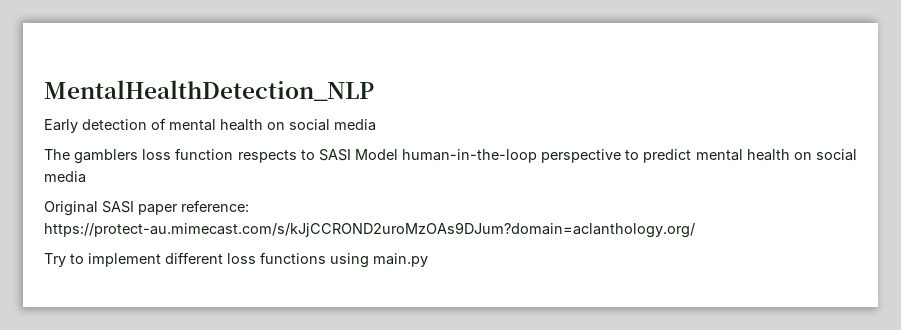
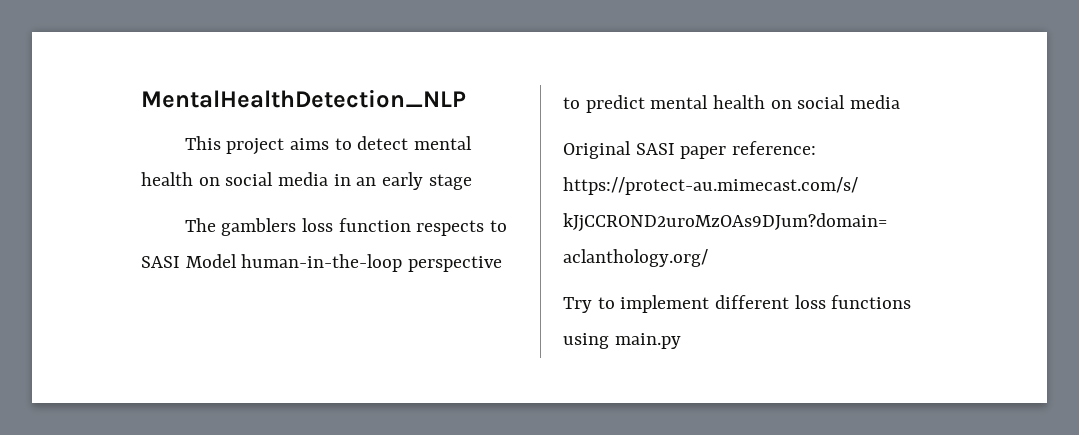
- Early detection of mental health on social media
+ This project aims to detect mental health on social media in an early stage

